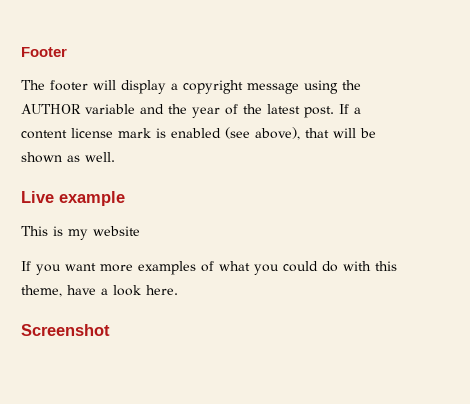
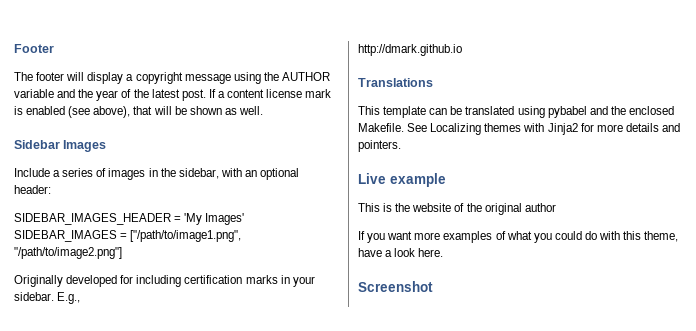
+ Sidebar Images
+ Include a series of images in the sidebar, with an optional header:
+ SIDEBAR_IMAGES_HEADER = 'My Images' SIDEBAR_IMAGES = ["/path/to/image1.png", "/path/to/image2.png"]
+ Originally developed for including certification marks in your sidebar. E.g.,
+ http://dmark.github.io
+ Translations
+ This template can be translated using pybabel and the enclosed Makefile. See Localizing themes with Jinja2 for more details and pointers.
- This is my website
+ This is the website of the original author

